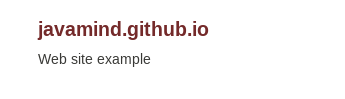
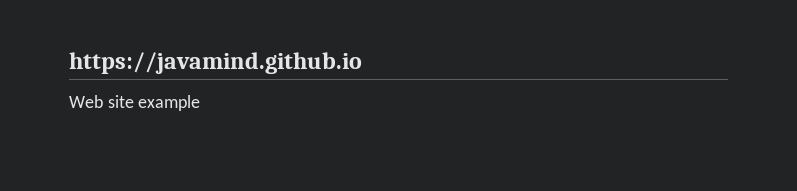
- javamind.github.io
+ https://javamind.github.io

